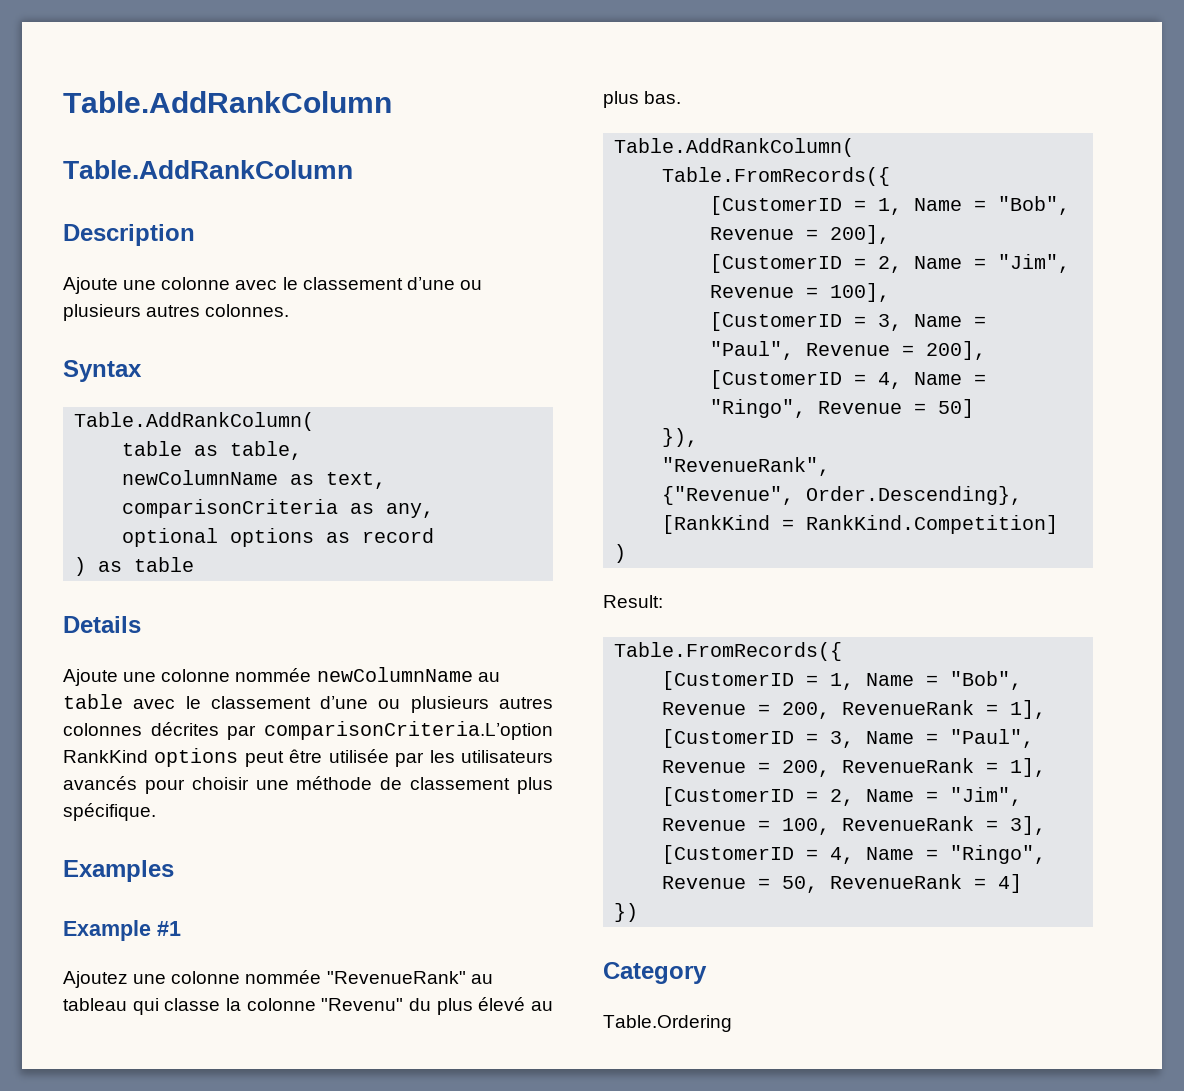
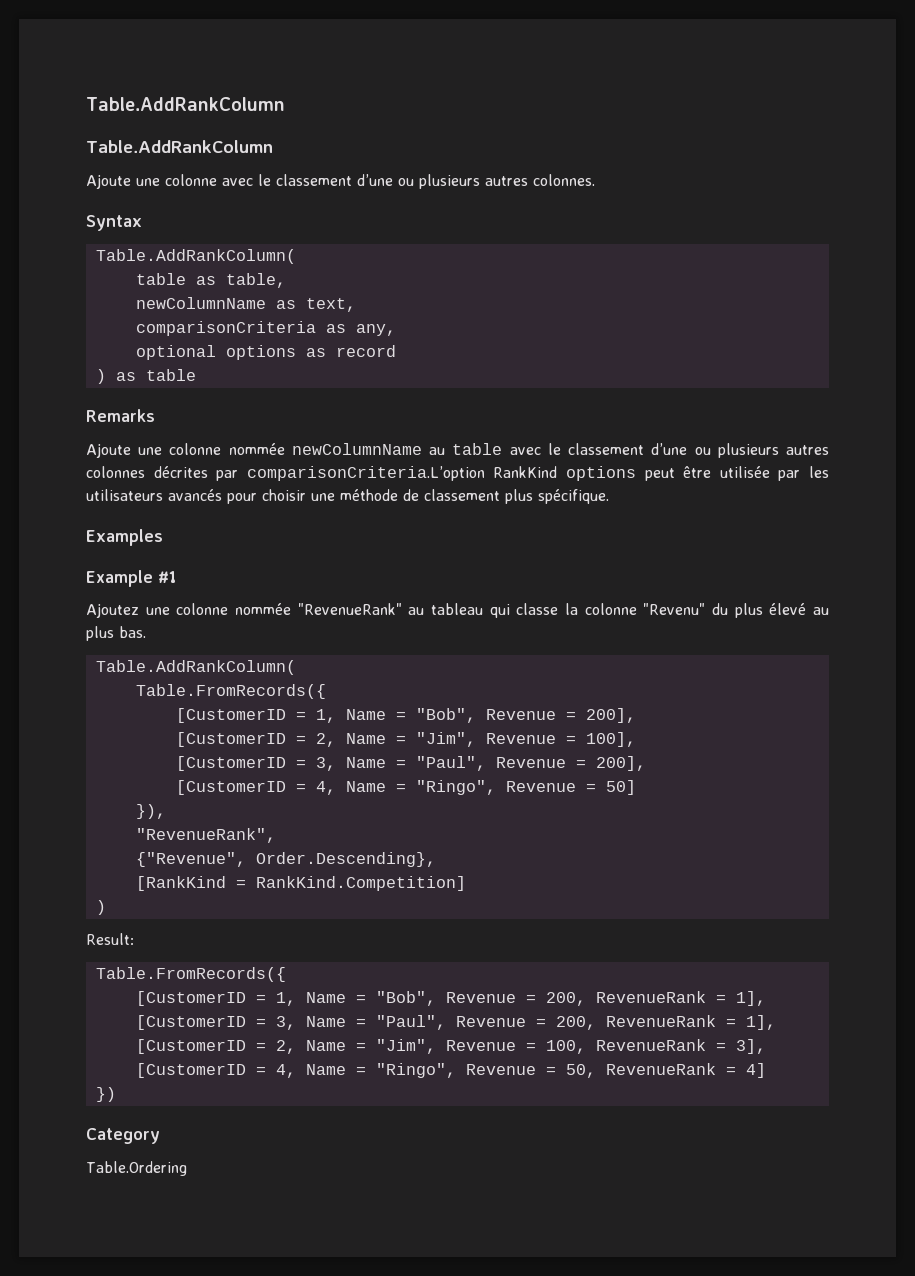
- Description
- Details
+ Remarks

